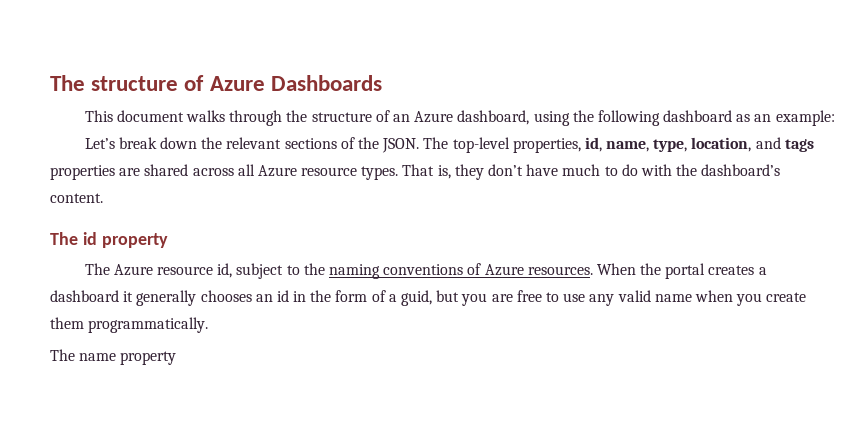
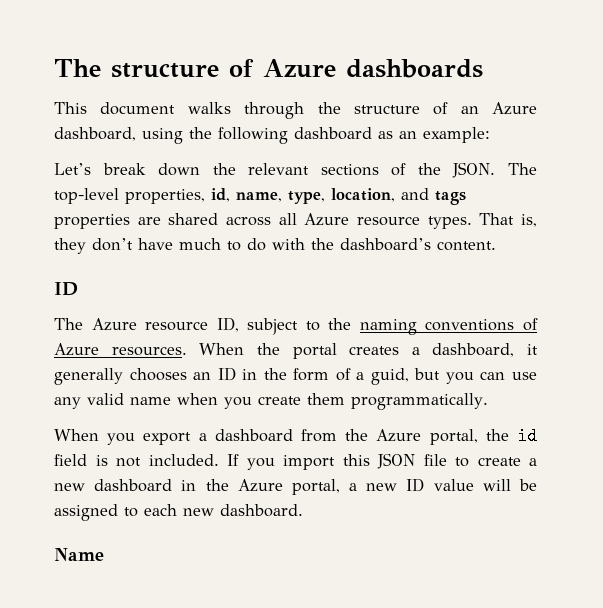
- The structure of Azure Dashboards
+ The structure of Azure dashboards
  That is, they don’t have much to do with the dashboard’s content.
- The id property
+ ID
- The Azure resource id, subject to the naming conventions of Azure resources.
+ The Azure resource ID, subject to the naming conventions of Azure resources.
- When the portal creates a dashboard it generally chooses an id in the form of a guid, but you are free to use any valid name when you create them programmatically.
+ When the portal creates a dashboard, it generally chooses an ID in the form of a guid, but you can use any valid name when you create them programmatically.
- The name property
+ When you export a dashboard from the Azure portal, the id field is not included. If you import this JSON file to create a new dashboard in the Azure portal, a new ID value will be assigned to each new dashboard.
+ Name

